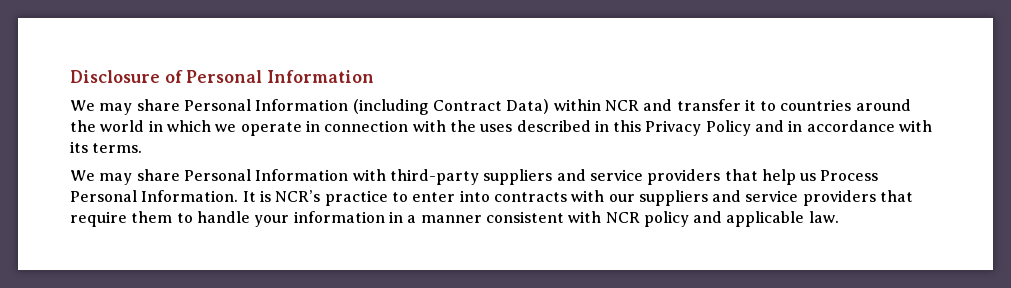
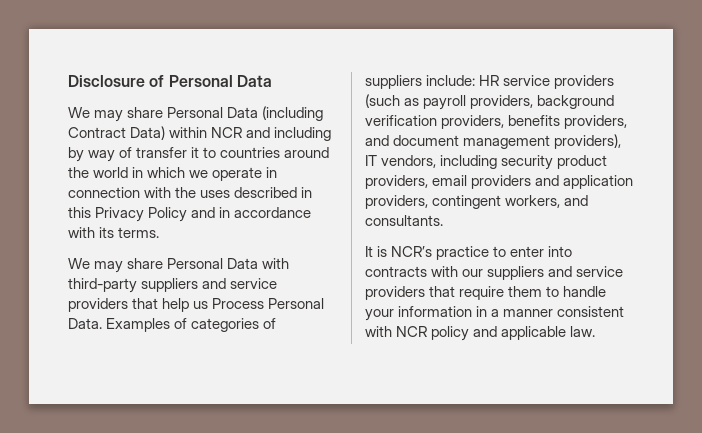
- Disclosure of Personal Information
- We may share Personal Information (including Contract Data) within NCR and transfer it to countries around the world in which we operate in connection with the uses described in this Privacy Policy and in accordance with its terms.
+ Disclosure of Personal Data
+ We may share Personal Data (including Contract Data) within NCR and including by way of transfer it to countries around the world in which we operate in connection with the uses described in this Privacy Policy and in accordance with its terms.
- We may share Personal Information with third-party suppliers and service providers that help us Process Personal Information. It is NCR’s practice to enter into contracts with our suppliers and service providers that require them to handle your information in a manner consistent with NCR policy and applicable law.
+ We may share Personal Data with third-party suppliers and service providers that help us Process Personal Data. Examples of categories of suppliers include: HR service providers (such as payroll providers, background verification providers, benefits providers, and document management providers), IT vendors, including security product providers, email providers and application providers, contingent workers, and consultants.
+ It is NCR’s practice to enter into contracts with our suppliers and service providers that require them to handle your information in a manner consistent with NCR policy and applicable law.

